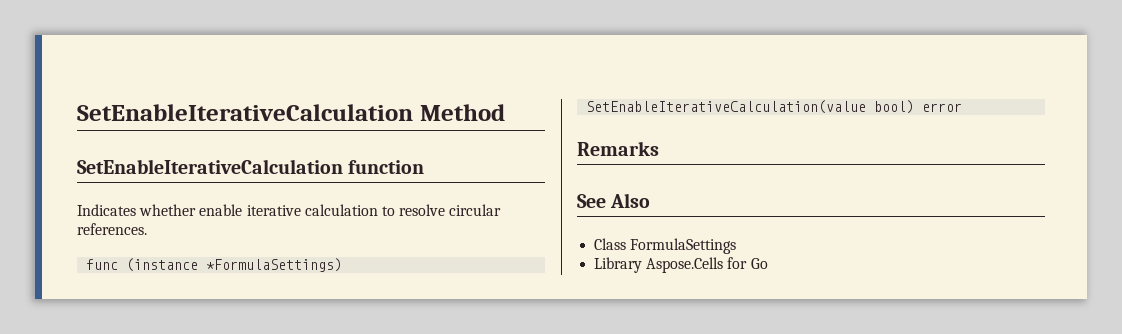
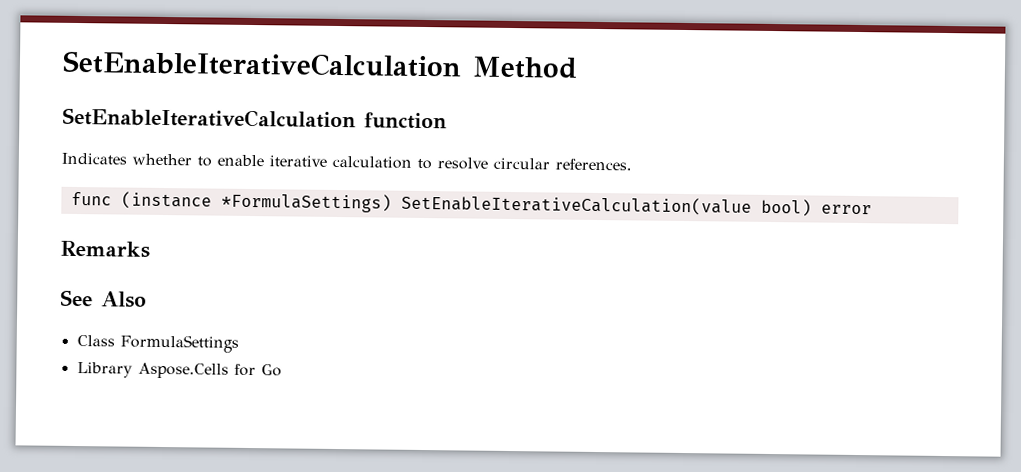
- Indicates whether enable iterative calculation to resolve circular references.
+ Indicates whether to enable iterative calculation to resolve circular references.

